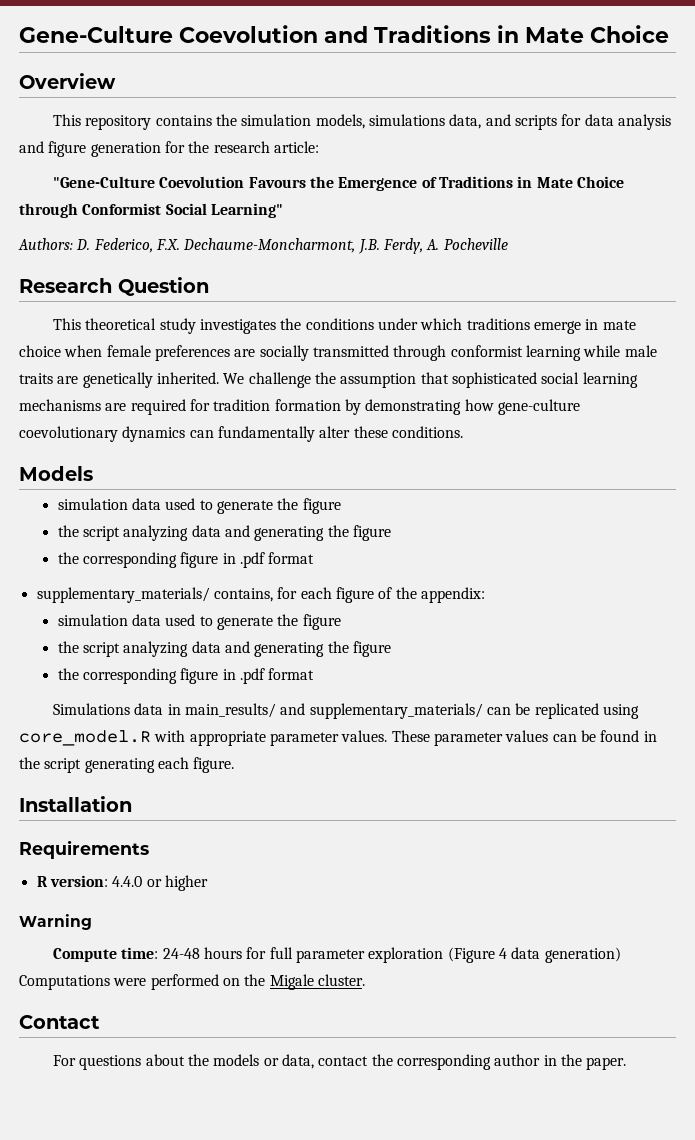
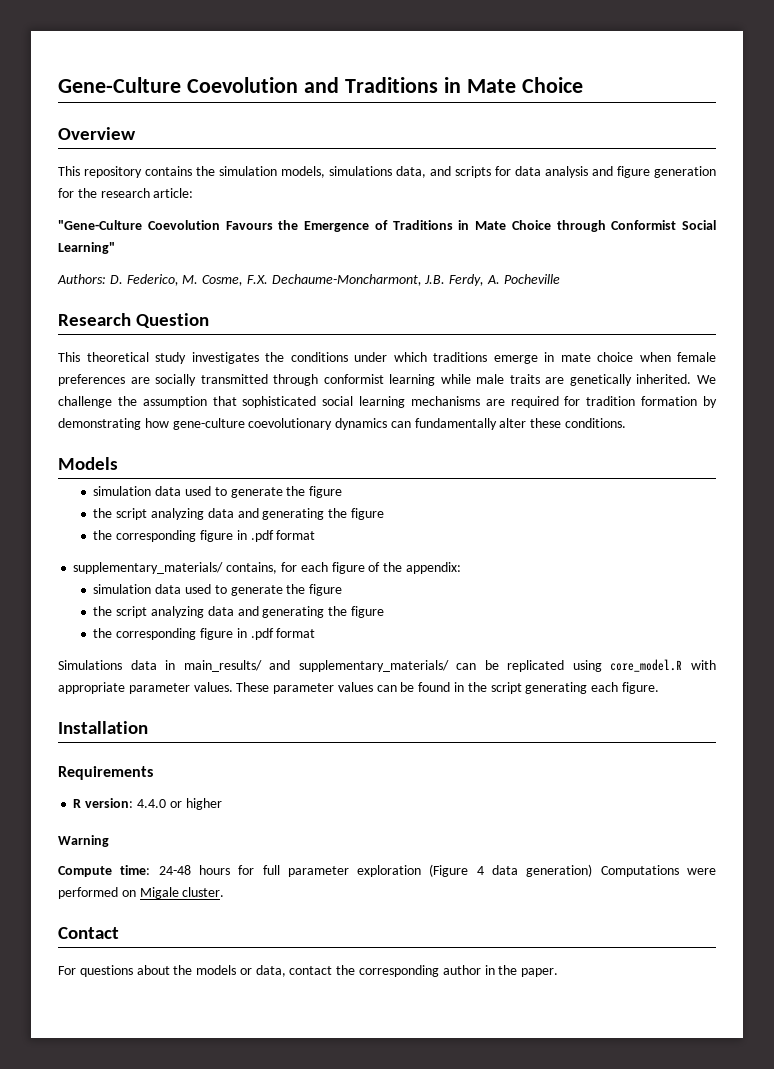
- Authors: D. Federico, F.X. Dechaume-Moncharmont, J.B. Ferdy, A. Pocheville
+ Authors: D. Federico, M. Cosme, F.X. Dechaume-Moncharmont, J.B. Ferdy, A. Pocheville
- Compute time: 24-48 hours for full parameter exploration (Figure 4 data generation) Computations were performed on the Migale cluster.
+ Compute time: 24-48 hours for full parameter exploration (Figure 4 data generation) Computations were performed on Migale cluster.

